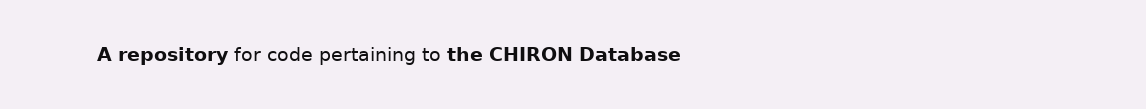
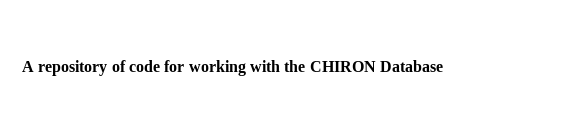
- A repository for code pertaining to the CHIRON Database
+ A repository of code for working with the CHIRON Database

